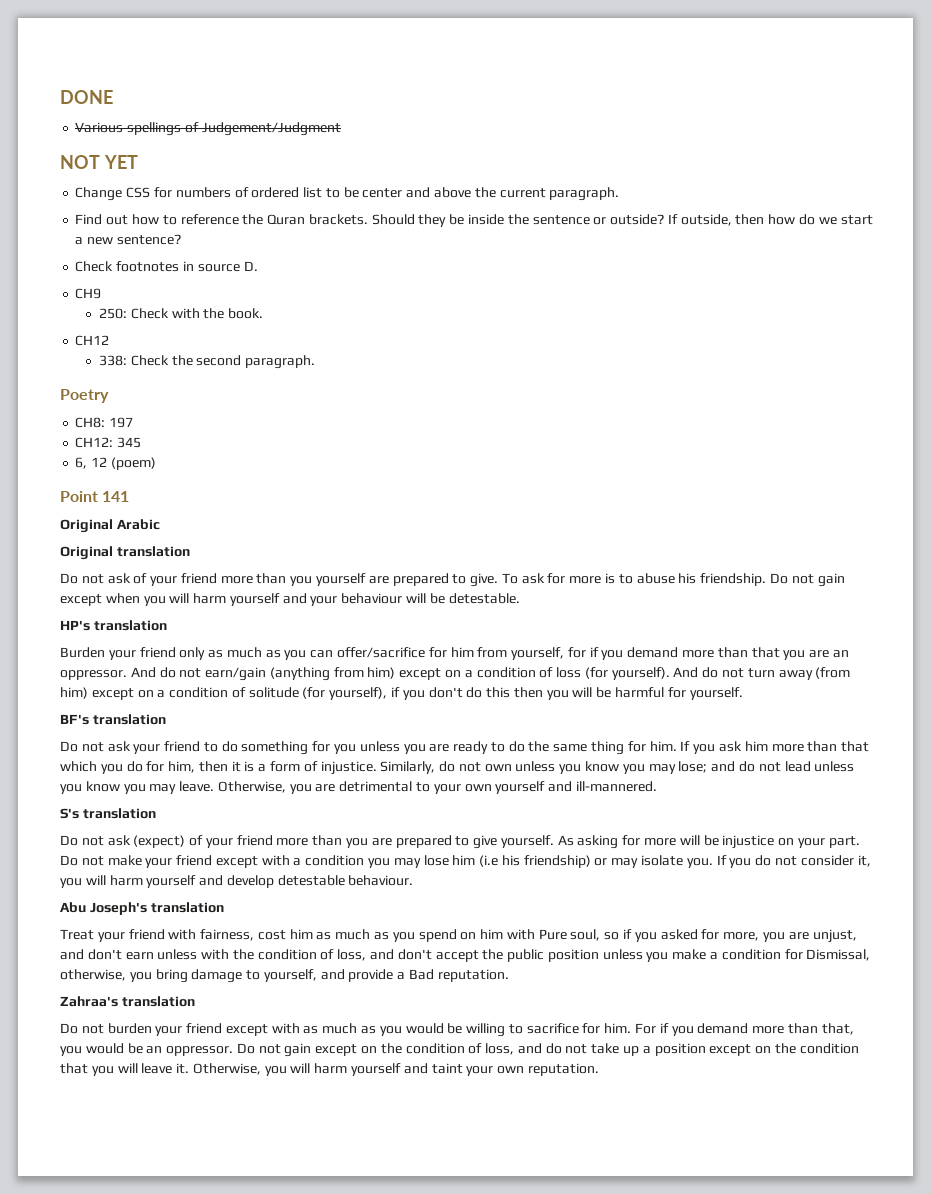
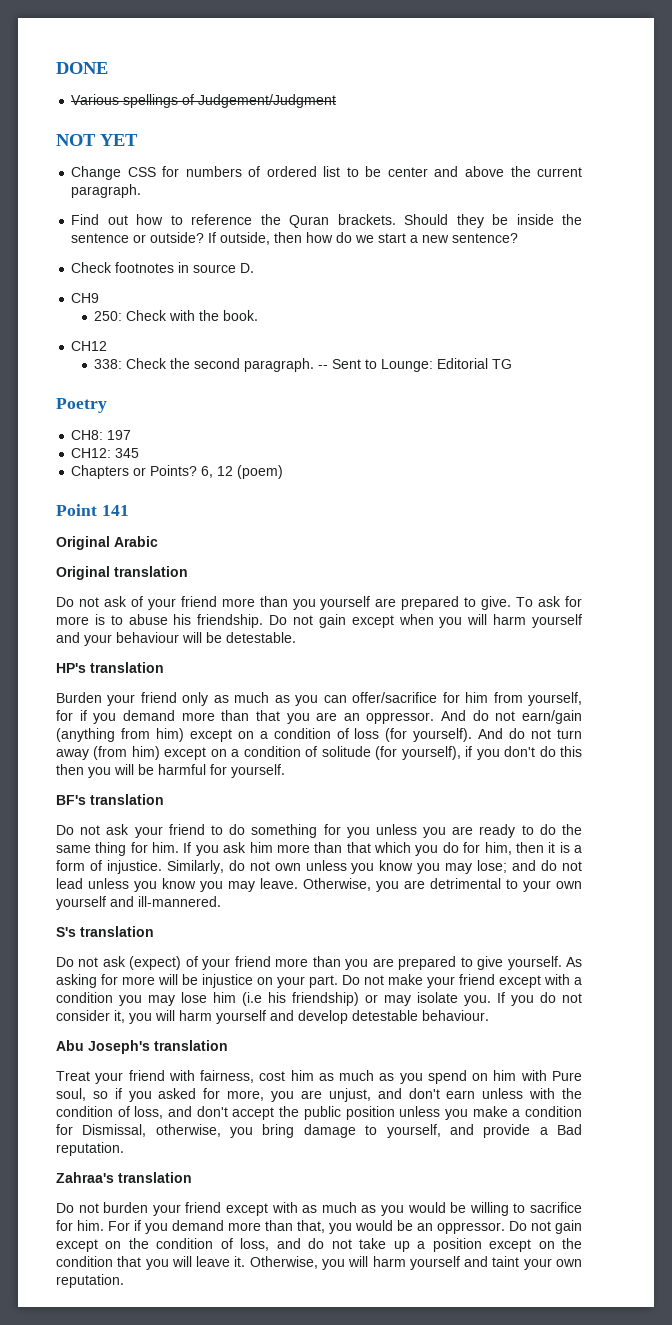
+ -- Sent to Lounge: Editorial TG
+ Chapters or Points?

